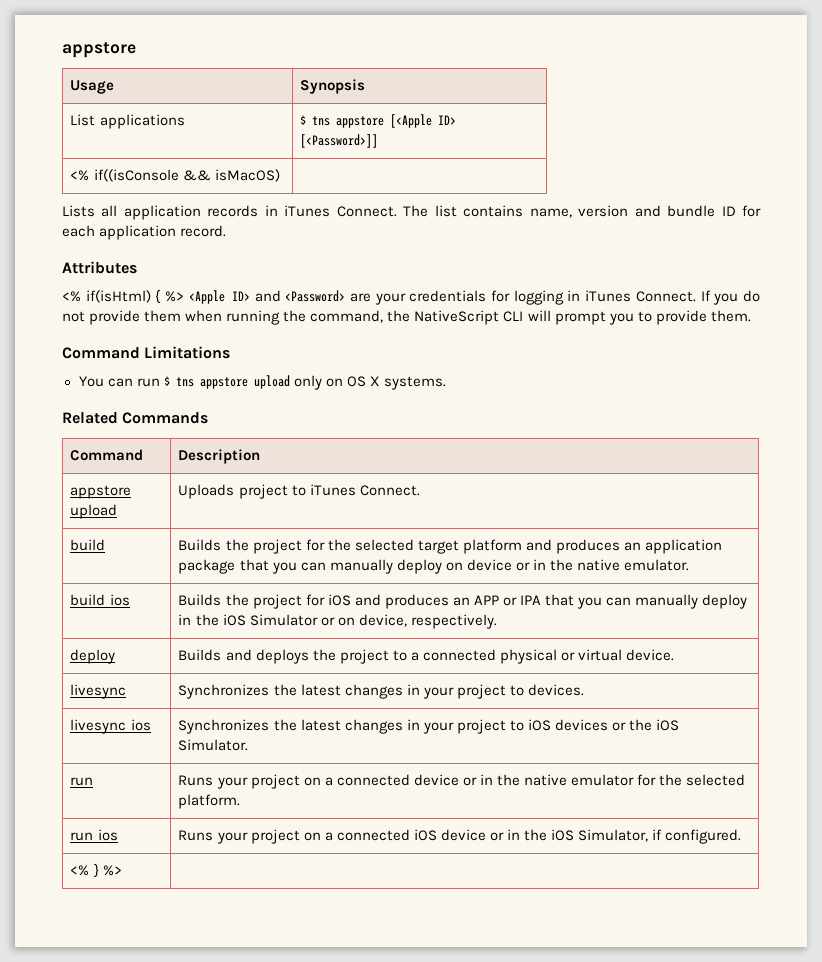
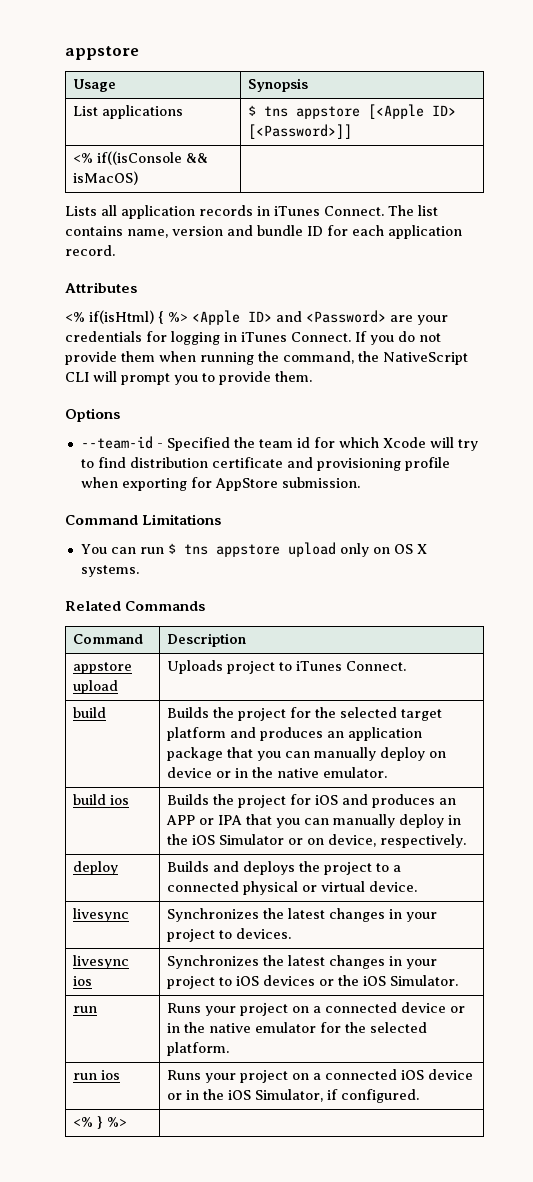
+ Options
+ --team-id - Specified the team id for which Xcode will try to find distribution certificate and provisioning profile when exporting for AppStore submission.

